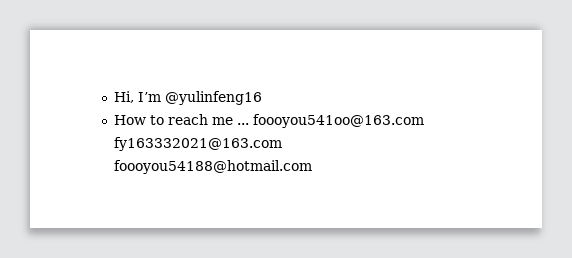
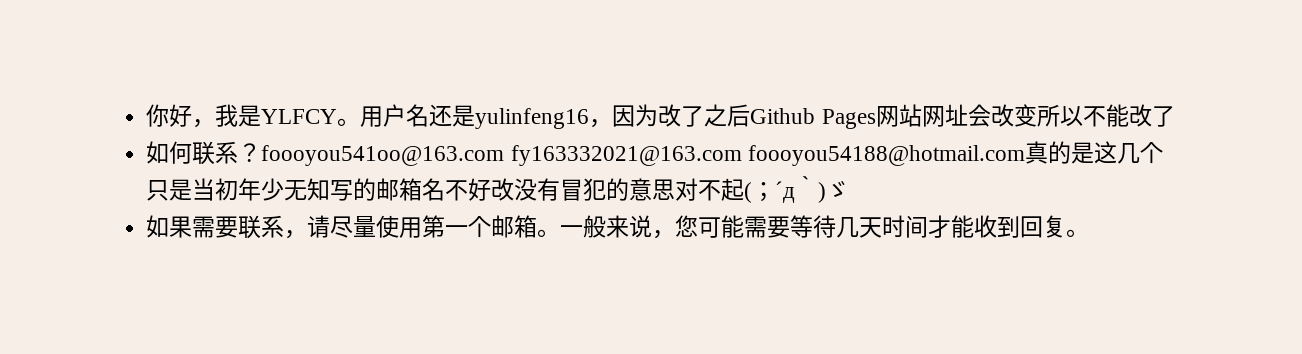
- Hi, I’m @yulinfeng16
- How to reach me ... foooyou541oo@163.com fy163332021@163.com foooyou54188@hotmail.com
+ 你好，我是YLFCY。用户名还是yulinfeng16，因为改了之后Github Pages网站网址会改变所以不能改了
+ 如何联系？foooyou541oo@163.com fy163332021@163.com foooyou54188@hotmail.com真的是这几个只是当初年少无知写的邮箱名不好改没有冒犯的意思对不起(；´д｀)ゞ
+ 如果需要联系，请尽量使用第一个邮箱。一般来说，您可能需要等待几天时间才能收到回复。

